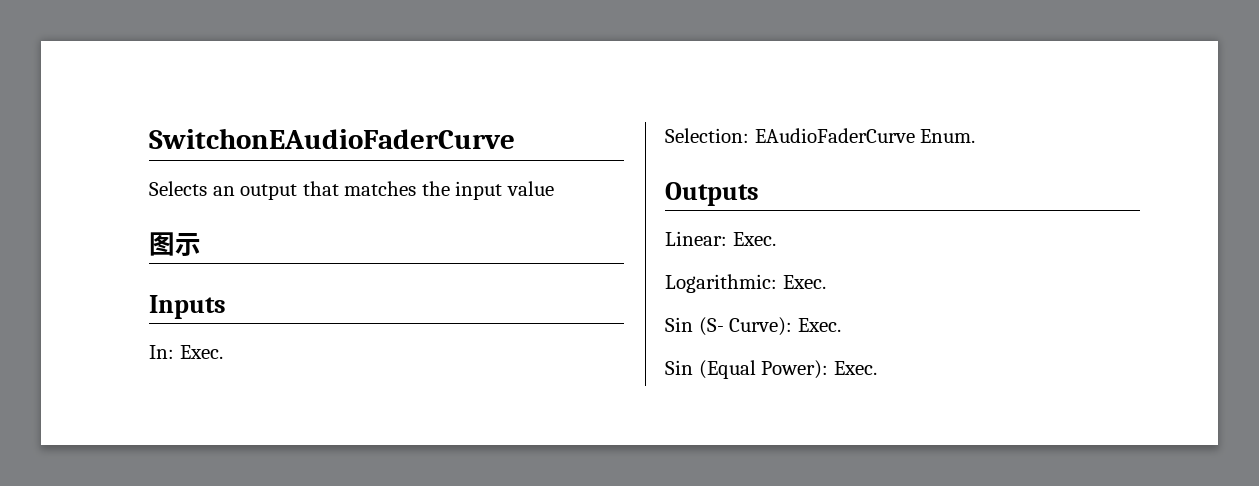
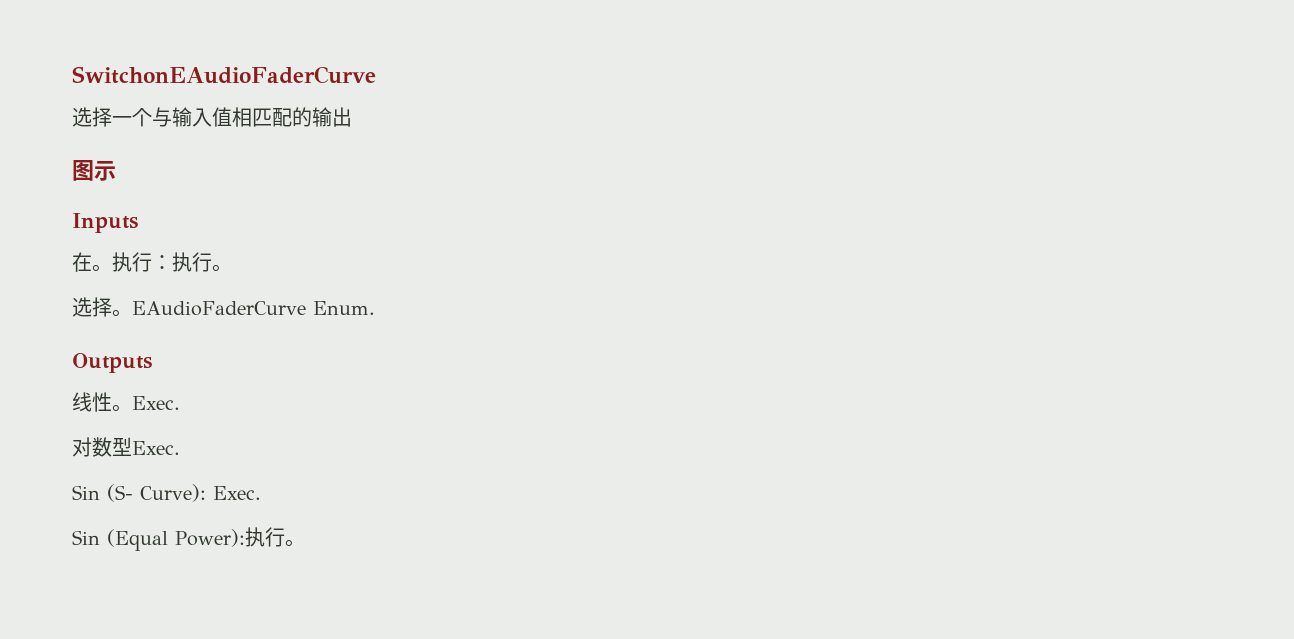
- Selects an output that matches the input value
+ 选择一个与输入值相匹配的输出
  图示
  Inputs
- In: Exec.
- Selection: EAudioFaderCurve Enum.
+ 在。执行：执行。
+ 选择。EAudioFaderCurve Enum.
- Linear: Exec.
- Logarithmic: Exec.
+ 线性。Exec.
+ 对数型Exec.
- Sin (Equal Power): Exec.
+ Sin (Equal Power):执行。

